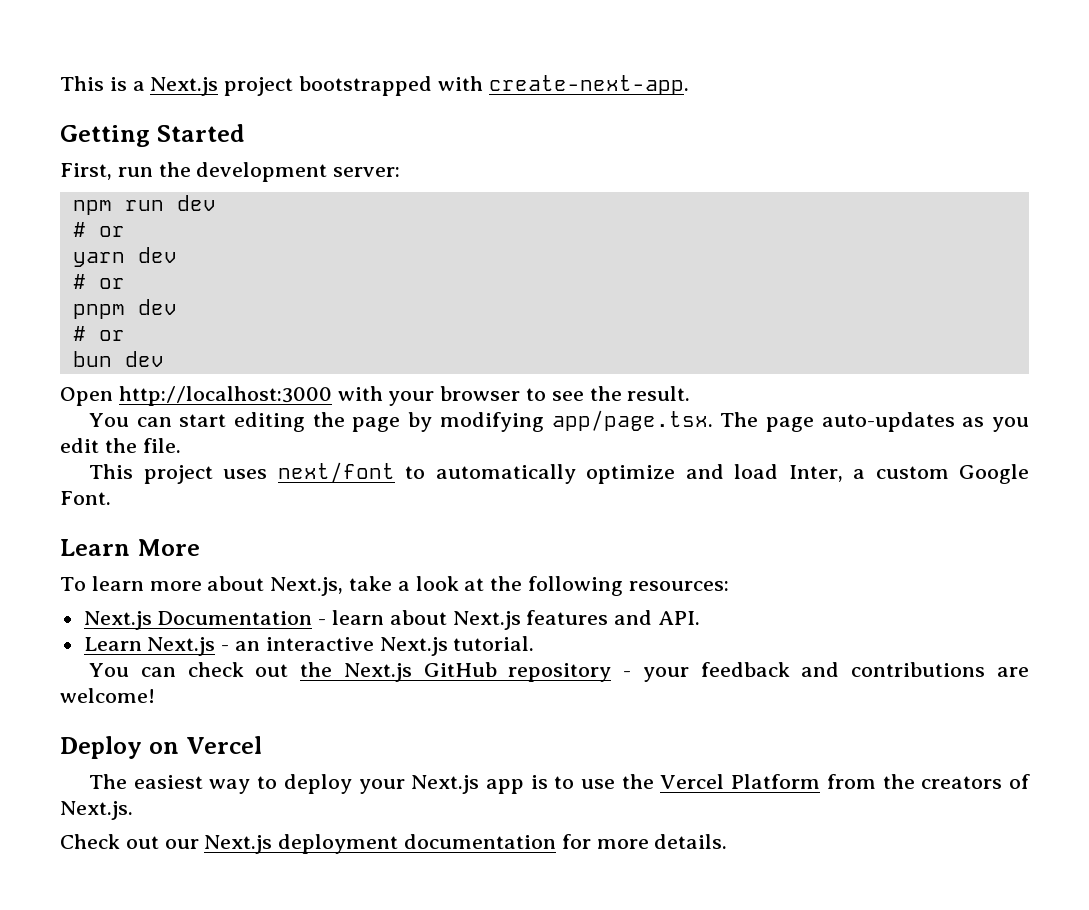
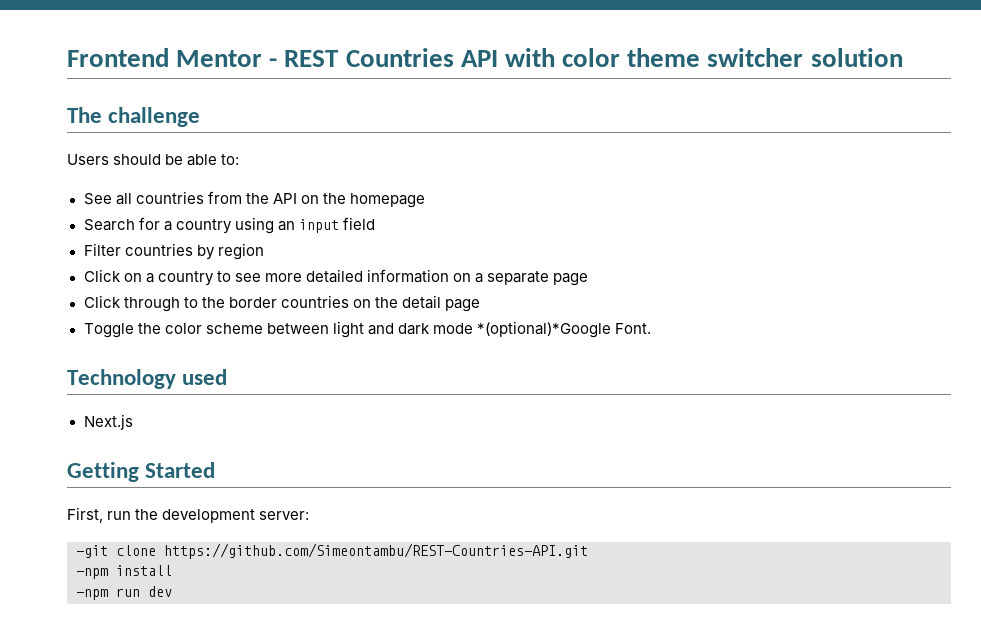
- This is a Next.js project bootstrapped with create-next-app.
+ Frontend Mentor - REST Countries API with color theme switcher solution
+ The challenge
+ Users should be able to:
+ See all countries from the API on the homepage
+ Search for a country using an input field
+ Filter countries by region
+ Click on a country to see more detailed information on a separate page
+ Click through to the border countries on the detail page
+ Toggle the color scheme between light and dark mode *(optional)*Google Font.
+ Technology used
+ Next.js
- npm run dev
- # or
- yarn dev
- # or
- pnpm dev
- # or
- bun dev
- Open http://localhost:3000 with your browser to see the result.
- You can start editing the page by modifying app/page.tsx. The page auto-updates as you edit the file.
- This project uses next/font to automatically optimize and load Inter, a custom Google Font.
- Learn More
- To learn more about Next.js, take a look at the following resources:
- Next.js Documentation - learn about Next.js features and API.
- Learn Next.js - an interactive Next.js tutorial.
- You can check out the Next.js GitHub repository - your feedback and contributions are welcome!
- Deploy on Vercel
- The easiest way to deploy your Next.js app is to use the Vercel Platform from the creators of Next.js.
- Check out our Next.js deployment documentation for more details.
+ -git clone https://github.com/Simeontambu/REST-Countries-API.git
+ -npm install
+ -npm run dev

